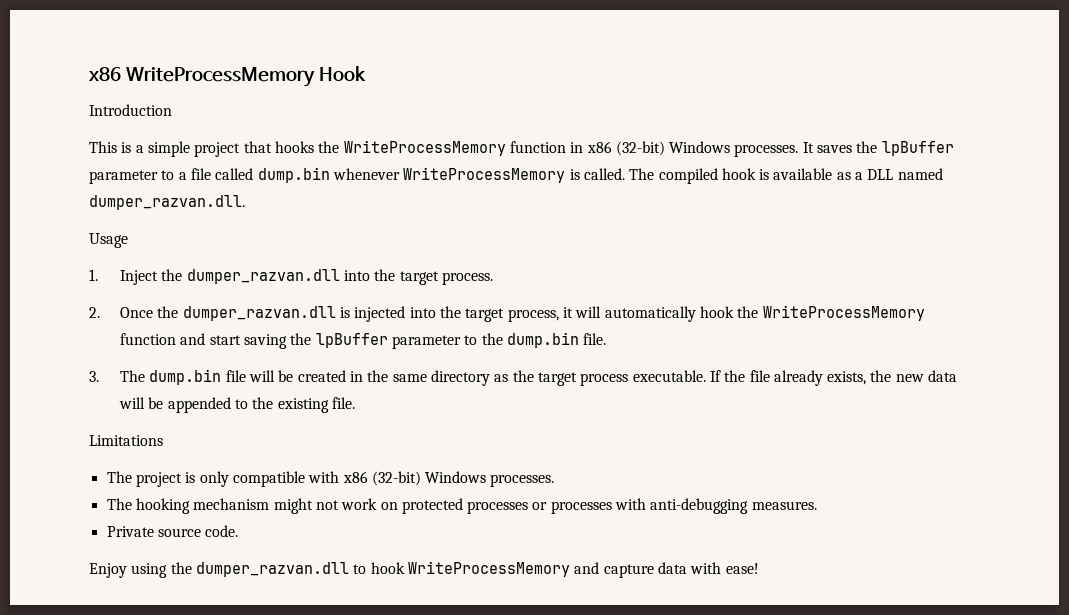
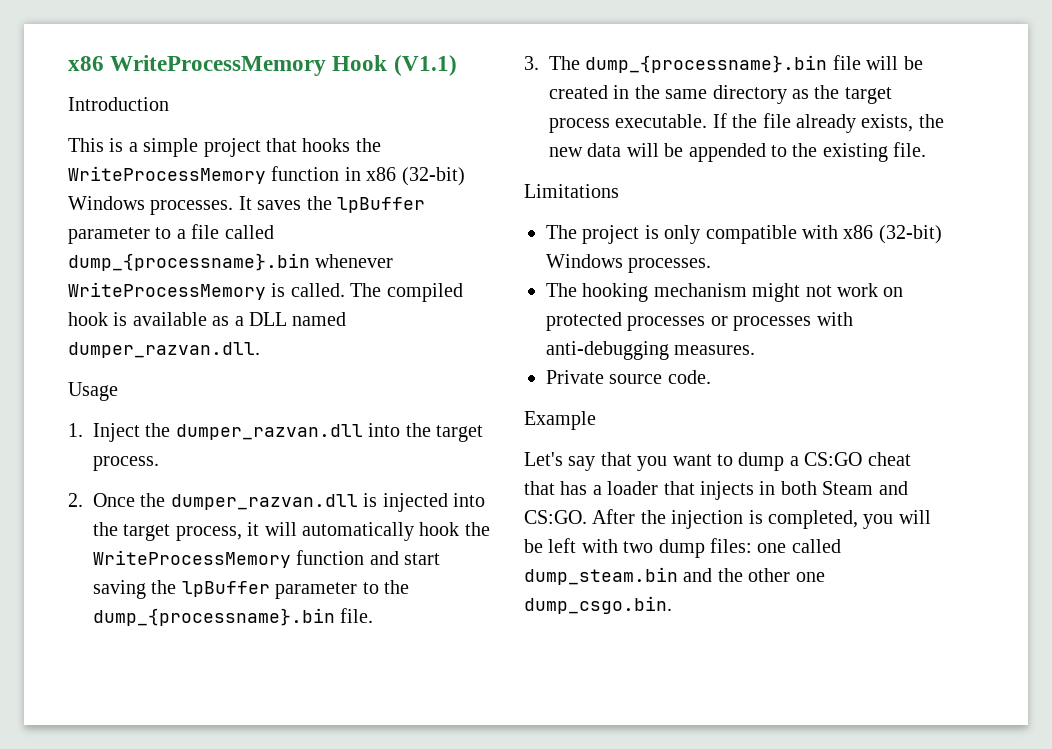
- x86 WriteProcessMemory Hook
+ x86 WriteProcessMemory Hook (V1.1)
- It saves the lpBuffer parameter to a file called dump.bin whenever WriteProcessMemory is called.
+ It saves the lpBuffer parameter to a file called dump_{processname}.bin whenever WriteProcessMemory is called.
- 2. Once the dumper_razvan.dll is injected into the target process, it will automatically hook the WriteProcessMemory function and start saving the lpBuffer parameter to the dump.bin file.
+ 2. Once the dumper_razvan.dll is injected into the target process, it will automatically hook the WriteProcessMemory function and start saving the lpBuffer parameter to the dump_{processname}.bin file.
- 3. The dump.bin file will be created in the same directory as the target process executable.
+ 3. The dump_{processname}.bin file will be created in the same directory as the target process executable.
- Enjoy using the dumper_razvan.dll to hook WriteProcessMemory and capture data with ease!
+ Example
+ Let's say that you want to dump a CS:GO cheat that has a loader that injects in both Steam and CS:GO. After the injection is completed, you will be left with two dump files: one called dump_steam.bin and the other one dump_csgo.bin.

